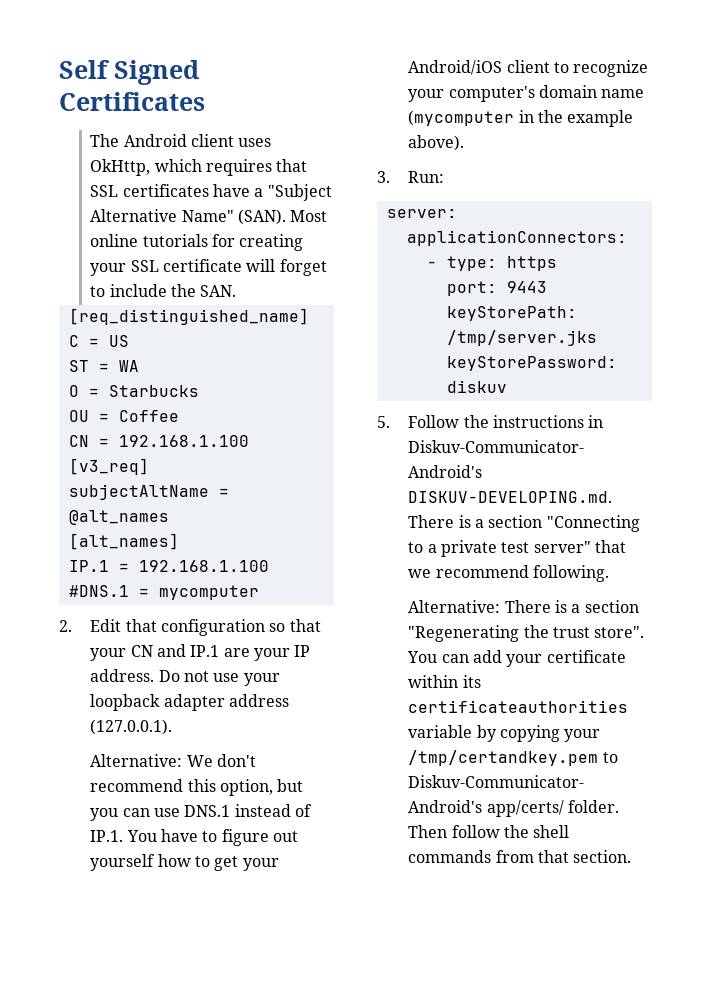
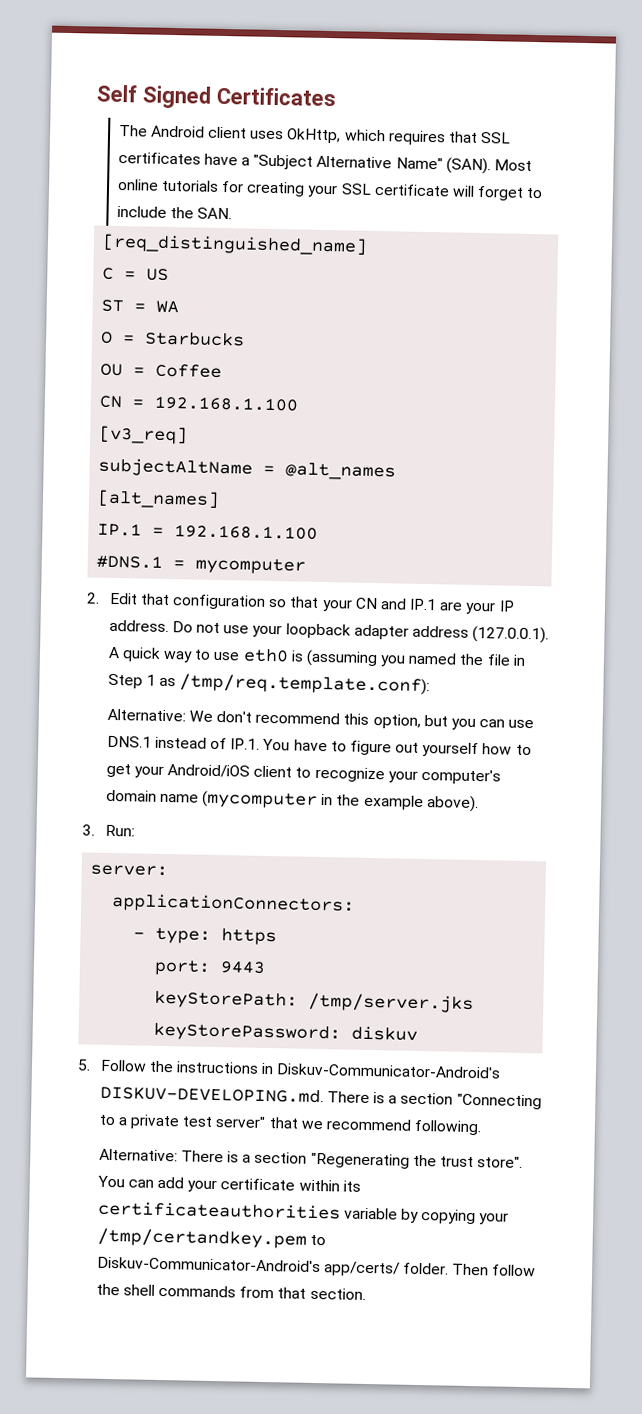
- Do not use your loopback adapter address (127.0.0.1).
+ Do not use your loopback adapter address (127.0.0.1). A quick way to use eth0 is (assuming you named the file in Step 1 as /tmp/req.template.conf):

